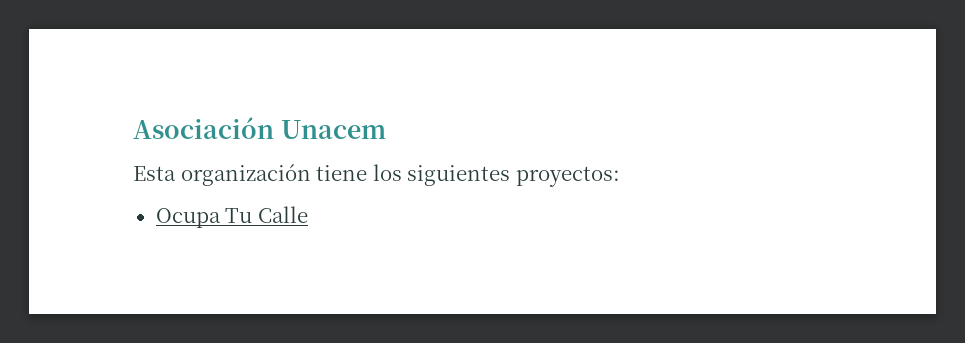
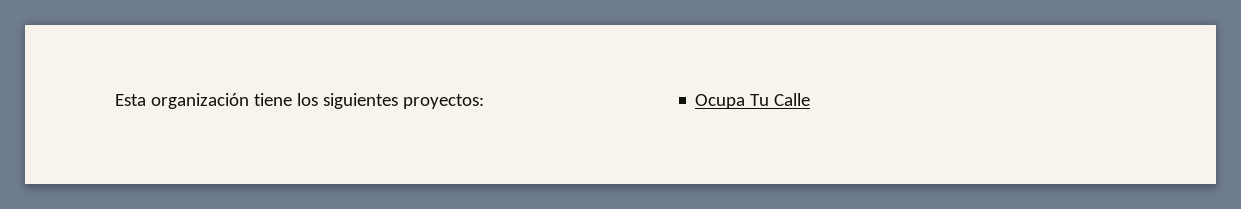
- Asociación Unacem

